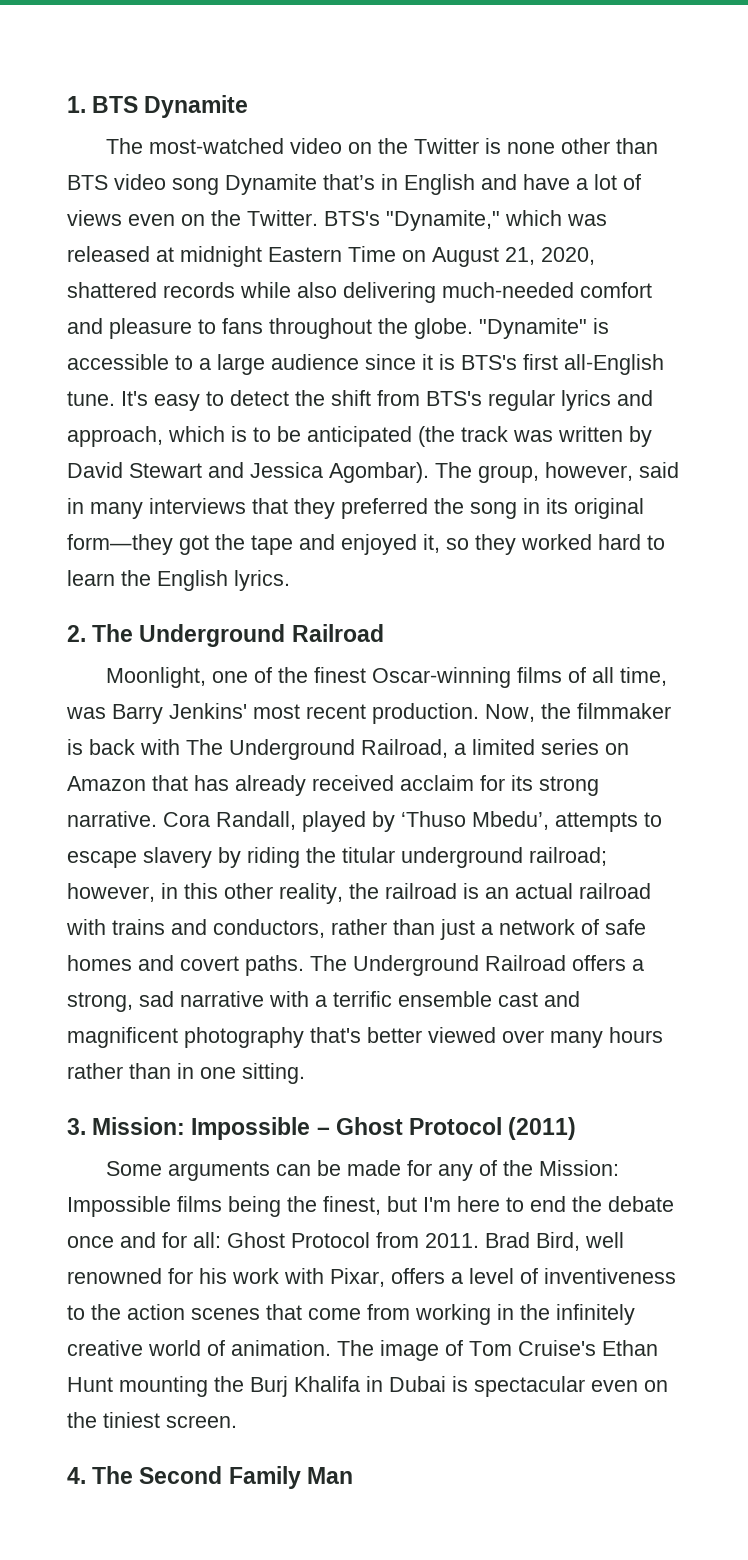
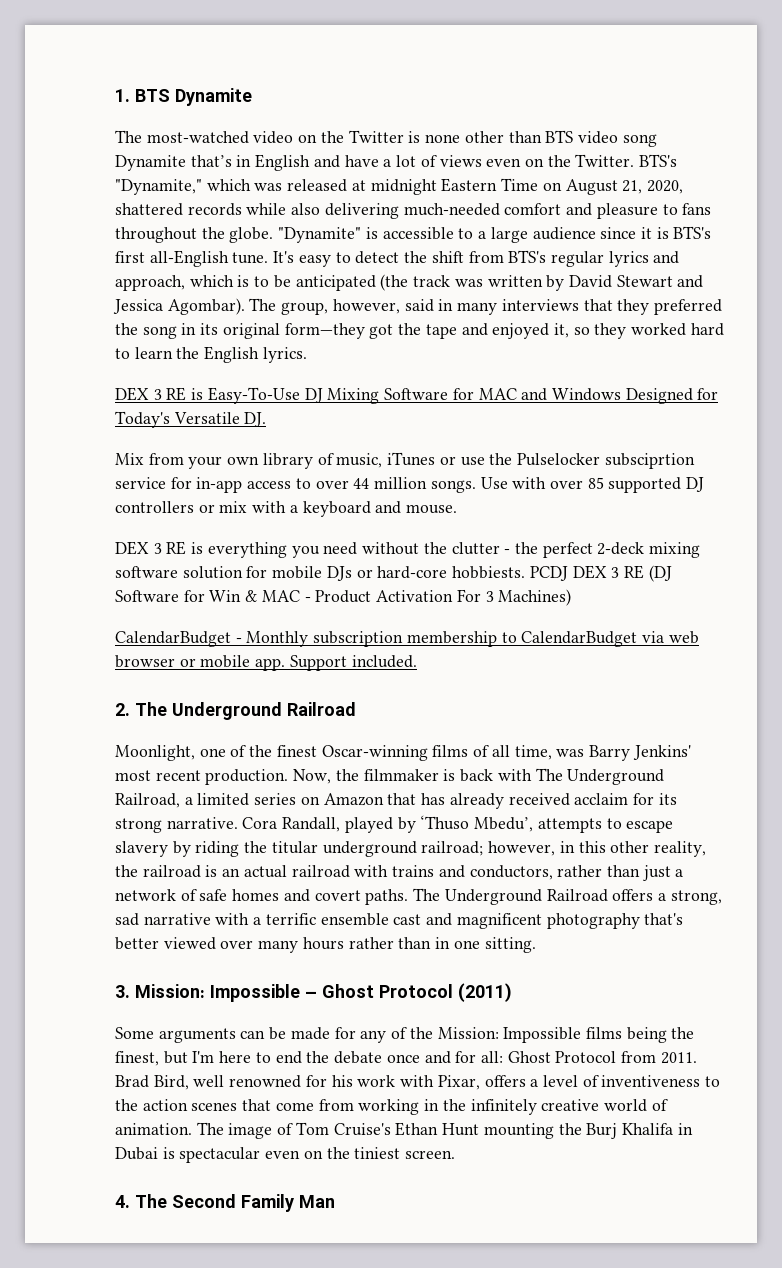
+ DEX 3 RE is Easy-To-Use DJ Mixing Software for MAC and Windows Designed for Today's Versatile DJ.
+ Mix from your own library of music, iTunes or use the Pulselocker subsciprtion service for in-app access to over 44 million songs. Use with over 85 supported DJ controllers or mix with a keyboard and mouse.
+ DEX 3 RE is everything you need without the clutter - the perfect 2-deck mixing software solution for mobile DJs or hard-core hobbiests. PCDJ DEX 3 RE (DJ Software for Win & MAC - Product Activation For 3 Machines)
+ CalendarBudget - Monthly subscription membership to CalendarBudget via web browser or mobile app. Support included.

